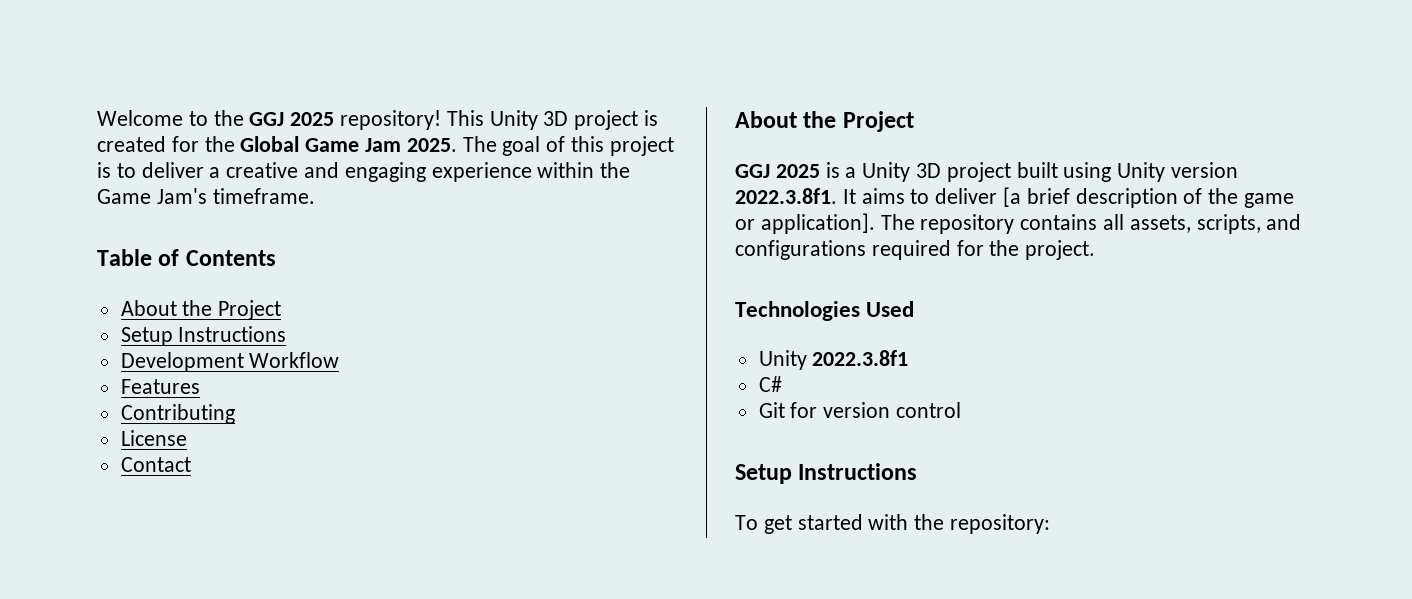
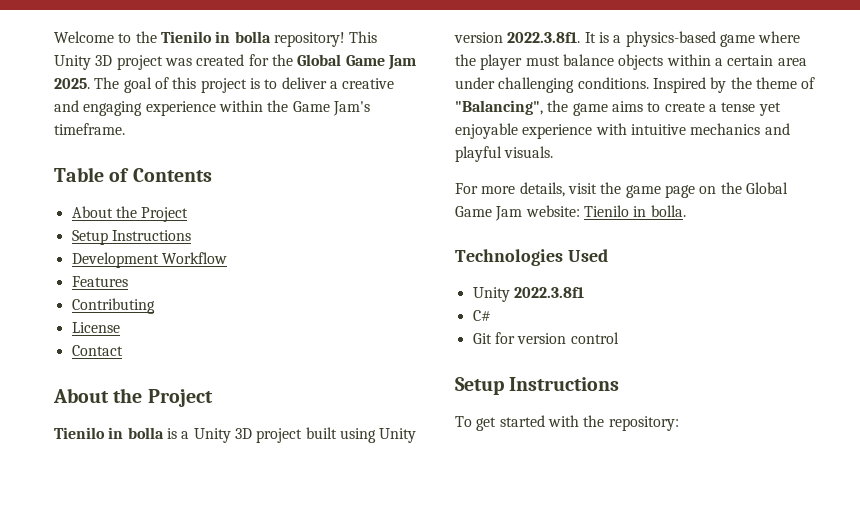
- Welcome to the GGJ 2025 repository!
+ Welcome to the Tienilo in bolla repository!
- This Unity 3D project is created for the Global Game Jam 2025.
+ This Unity 3D project was created for the Global Game Jam 2025.
- GGJ 2025 is a Unity 3D project built using Unity version 2022.3.8f1. It aims to deliver [a brief description of the game or application]. The repository contains all assets, scripts, and configurations required for the project.
+ Tienilo in bolla is a Unity 3D project built using Unity version 2022.3.8f1. It is a physics-based game where the player must balance objects within a certain area under challenging conditions. Inspired by the theme of "Balancing", the game aims to create a tense yet enjoyable experience with intuitive mechanics and playful visuals.
+ For more details, visit the game page on the Global Game Jam website: Tienilo in bolla.

